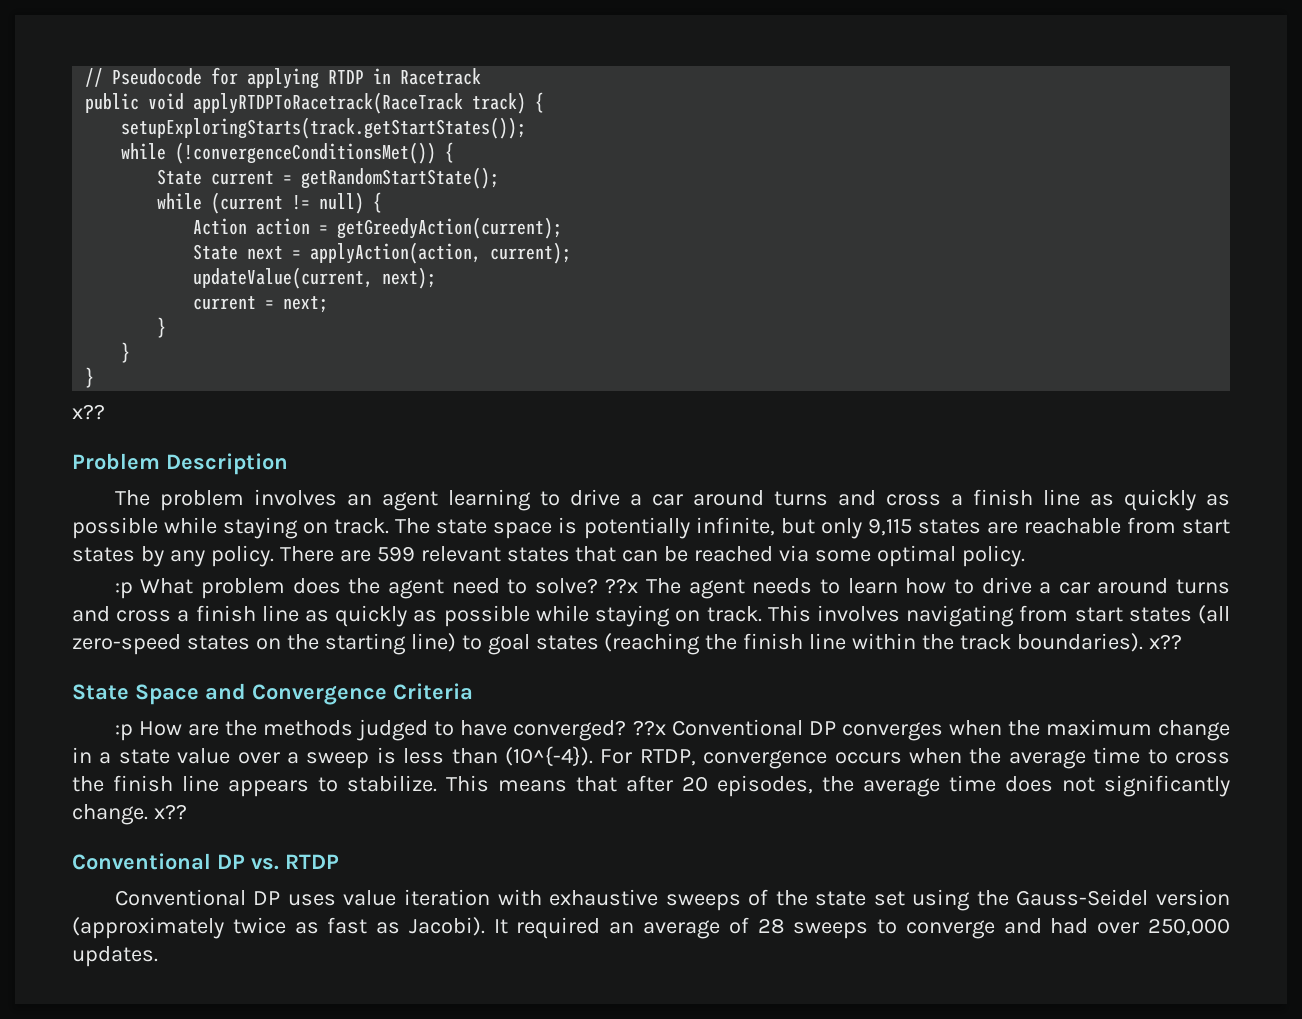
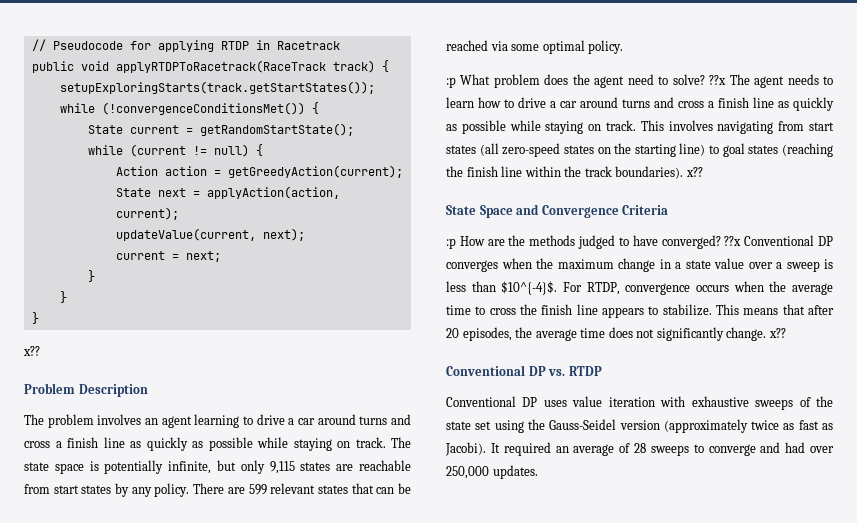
- ??x Conventional DP converges when the maximum change in a state value over a sweep is less than (10^{-4}).
+ ??x Conventional DP converges when the maximum change in a state value over a sweep is less than $10^{-4}$.

